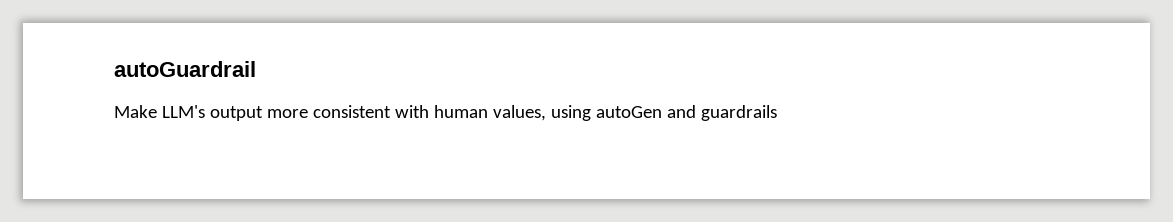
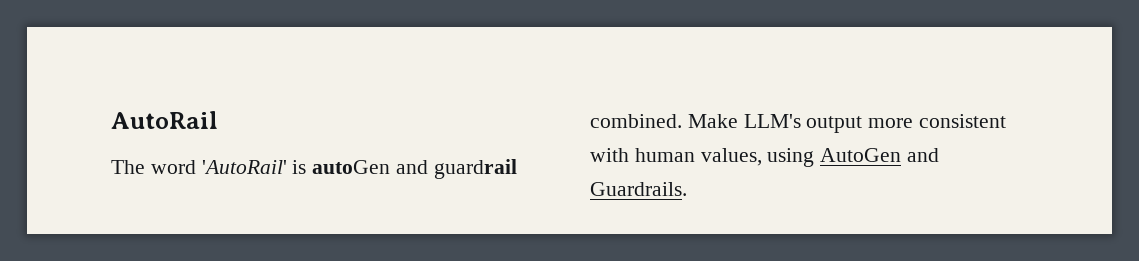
- autoGuardrail
- Make LLM's output more consistent with human values, using autoGen and guardrails
+ AutoRail
+ The word 'AutoRail' is autoGen and guardrail combined. Make LLM's output more consistent with human values, using AutoGen and Guardrails.

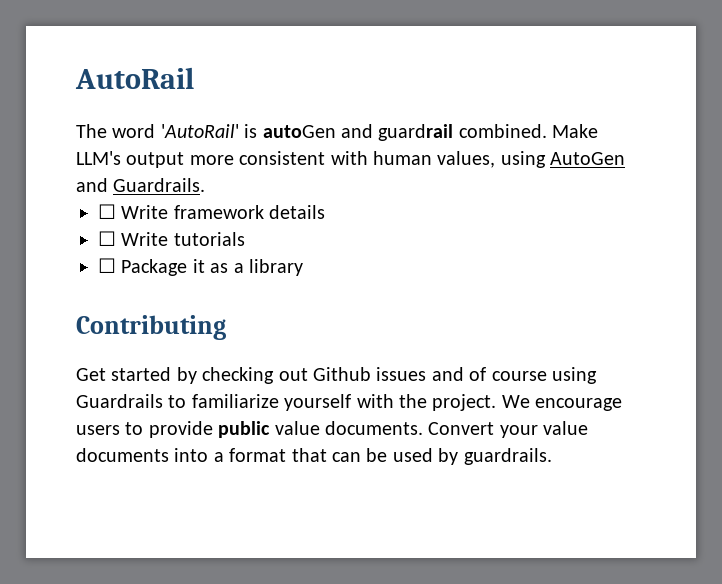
+ ☐ Write framework details
+ ☐ Write tutorials
+ ☐ Package it as a library
+ Contributing
+ Get started by checking out Github issues and of course using Guardrails to familiarize yourself with the project. We encourage users to provide public value documents. Convert your value documents into a format that can be used by guardrails.

